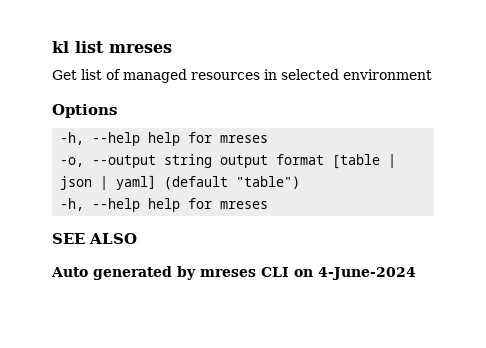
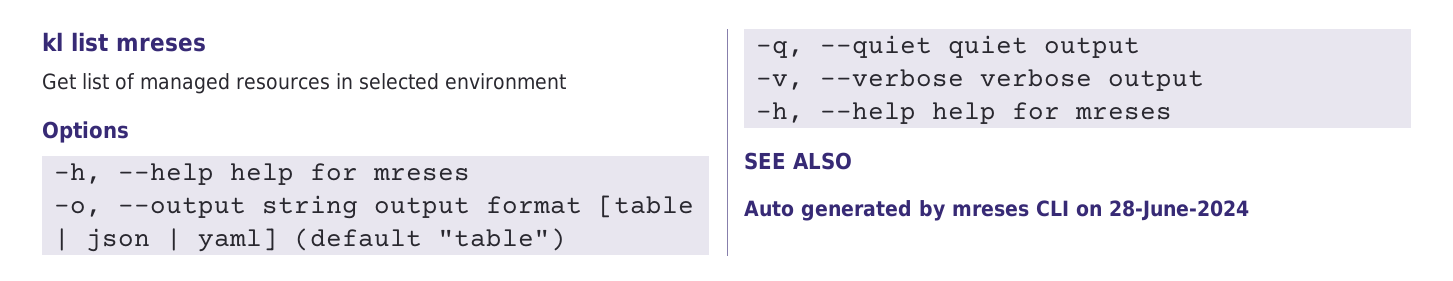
+ -q, --quiet quiet output
+ -v, --verbose verbose output
- Auto generated by mreses CLI on 4-June-2024
+ Auto generated by mreses CLI on 28-June-2024

